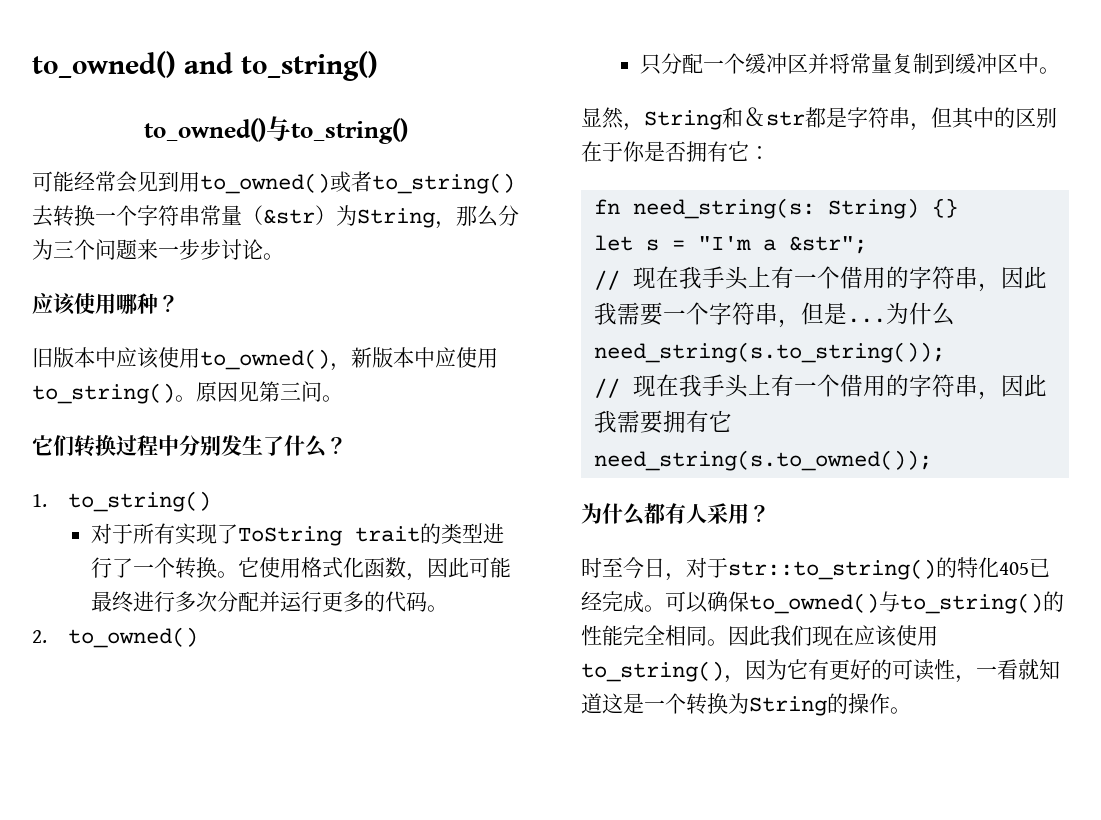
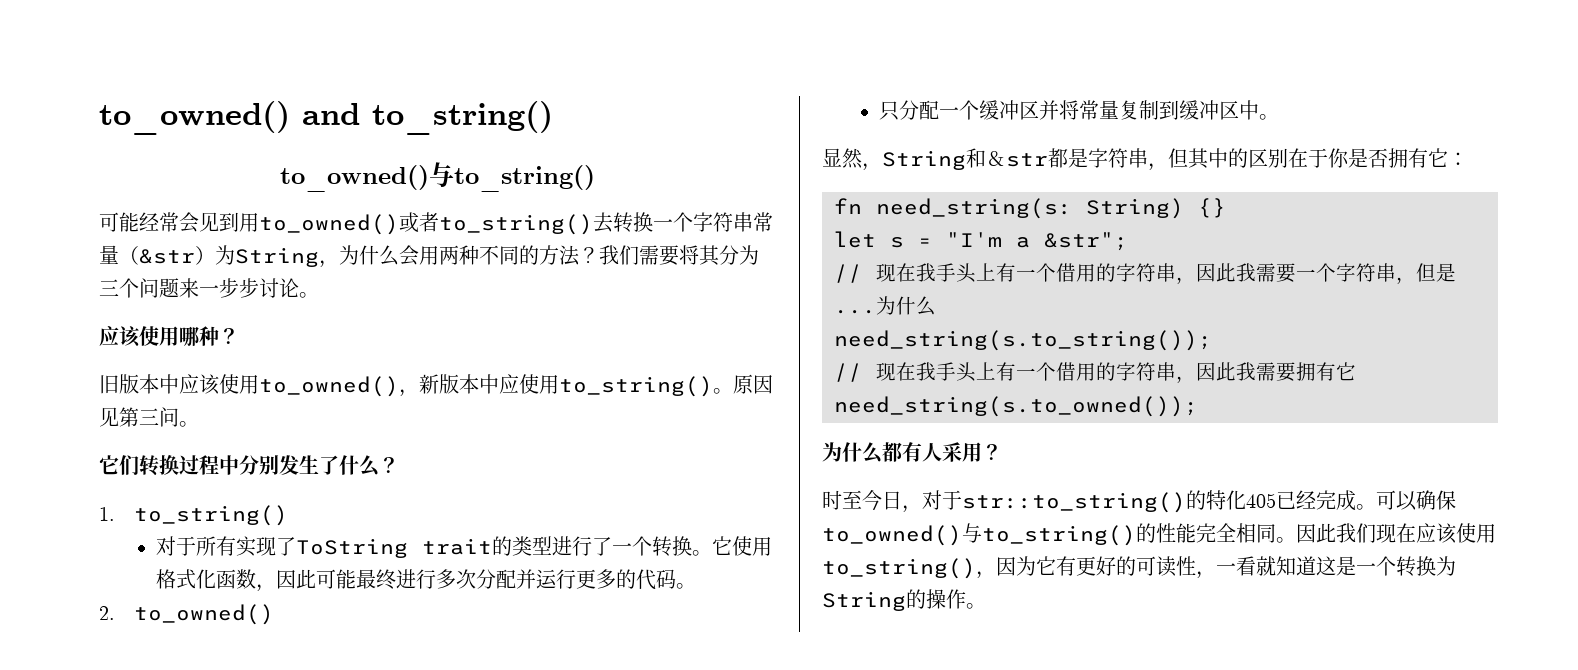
- 可能经常会见到用to_owned()或者to_string()去转换一个字符串常量（&str）为String，那么分为三个问题来一步步讨论。
+ 可能经常会见到用to_owned()或者to_string()去转换一个字符串常量（&str）为String，为什么会用两种不同的方法？我们需要将其分为三个问题来一步步讨论。

